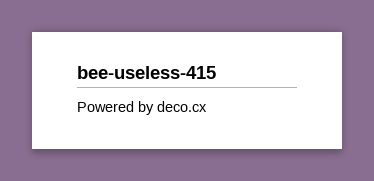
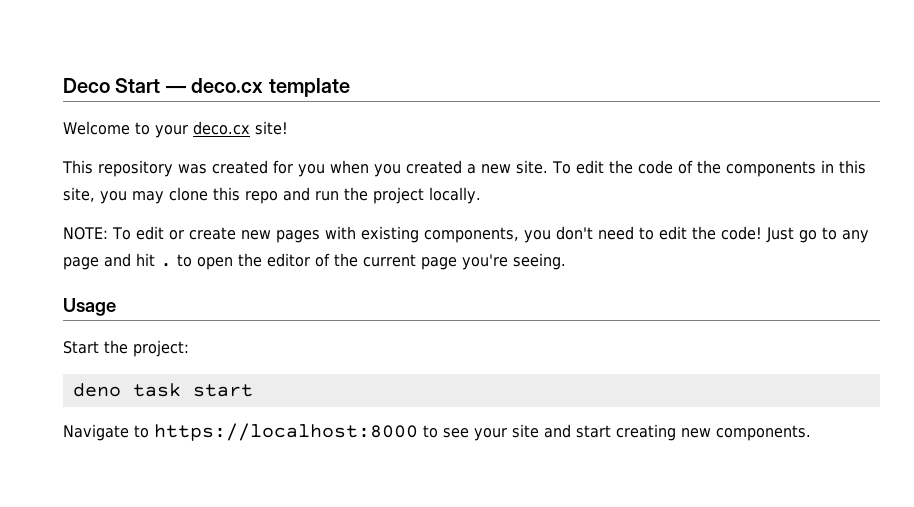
- bee-useless-415
- Powered by deco.cx
+ Deco Start — deco.cx template
+ Welcome to your deco.cx site!
+ This repository was created for you when you created a new site. To edit the code of the components in this site, you may clone this repo and run the project locally.
+ NOTE: To edit or create new pages with existing components, you don't need to edit the code! Just go to any page and hit . to open the editor of the current page you're seeing.
+ Usage
+ Start the project:
+ deno task start
+ Navigate to https://localhost:8000 to see your site and start creating new components.

